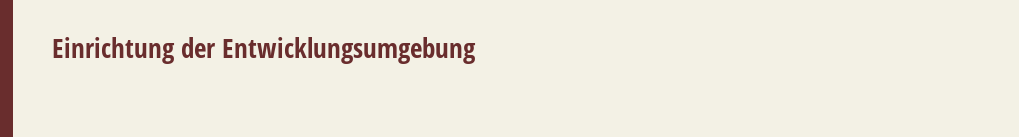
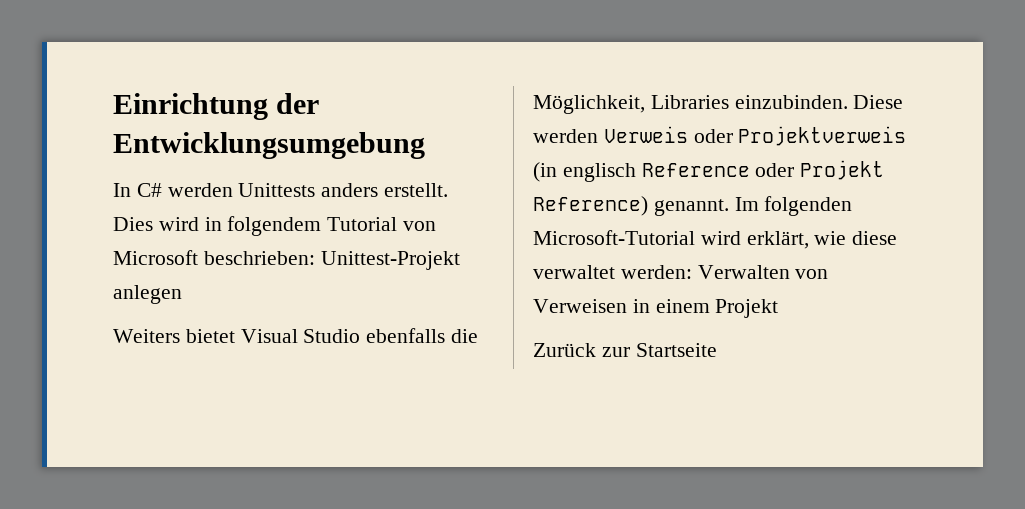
+ In C# werden Unittests anders erstellt. Dies wird in folgendem Tutorial von Microsoft beschrieben: Unittest-Projekt anlegen
+ Weiters bietet Visual Studio ebenfalls die Möglichkeit, Libraries einzubinden. Diese werden Verweis oder Projektverweis (in englisch Reference oder Projekt Reference) genannt. Im folgenden Microsoft-Tutorial wird erklärt, wie diese verwaltet werden: Verwalten von Verweisen in einem Projekt
+ Zurück zur Startseite

